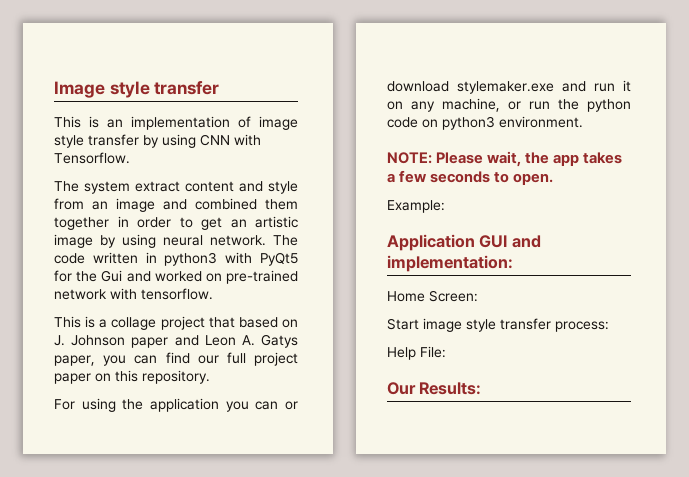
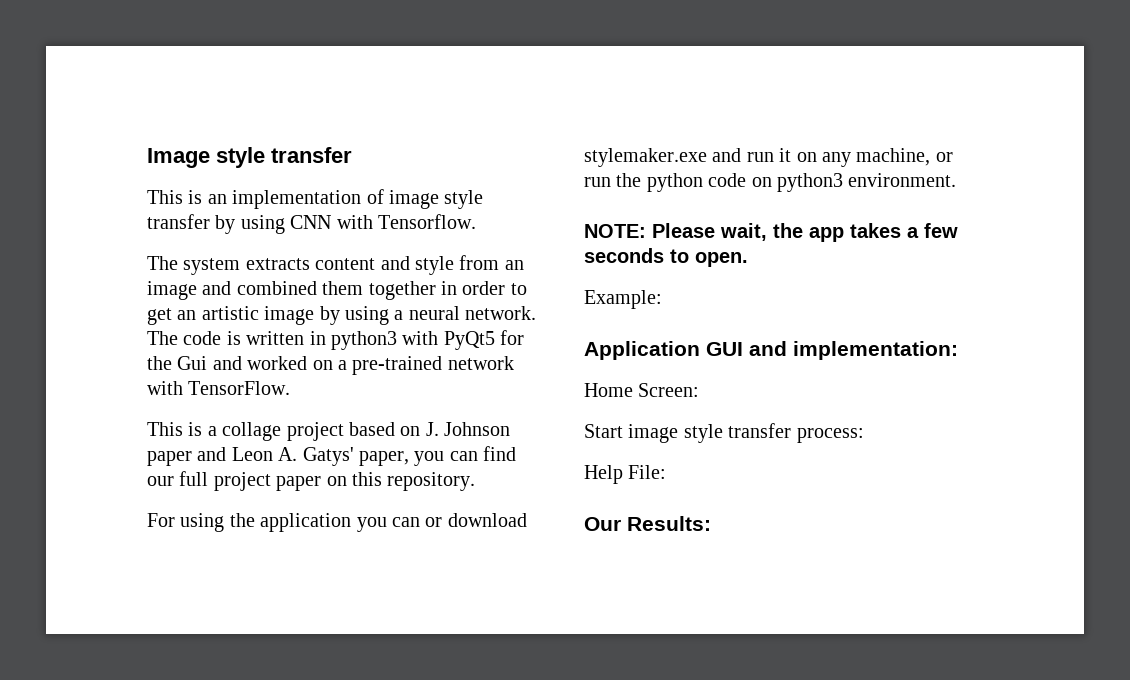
- The system extract content and style from an image and combined them together in order to get an artistic image by using neural network.
+ The system extracts content and style from an image and combined them together in order to get an artistic image by using a neural network.
- The code written in python3 with PyQt5 for the Gui and worked on pre-trained network with tensorflow.
+ The code is written in python3 with PyQt5 for the Gui and worked on a pre-trained network with TensorFlow.
- This is a collage project that based on J. Johnson paper and Leon A. Gatys paper, you can find our full project paper on this repository.
+ This is a collage project based on J. Johnson paper and Leon A. Gatys' paper, you can find our full project paper on this repository.

